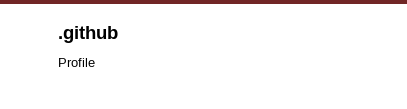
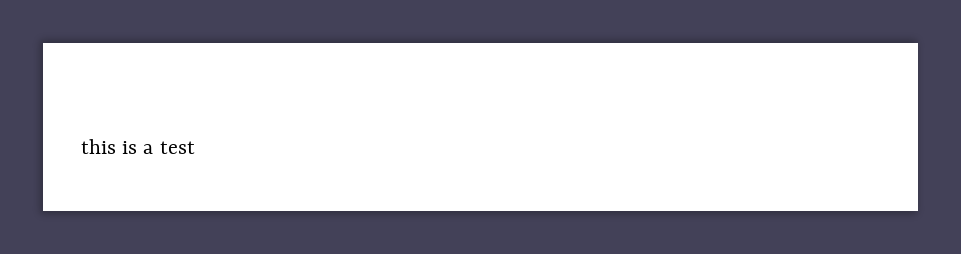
- .github
- Profile
+ this is a test

